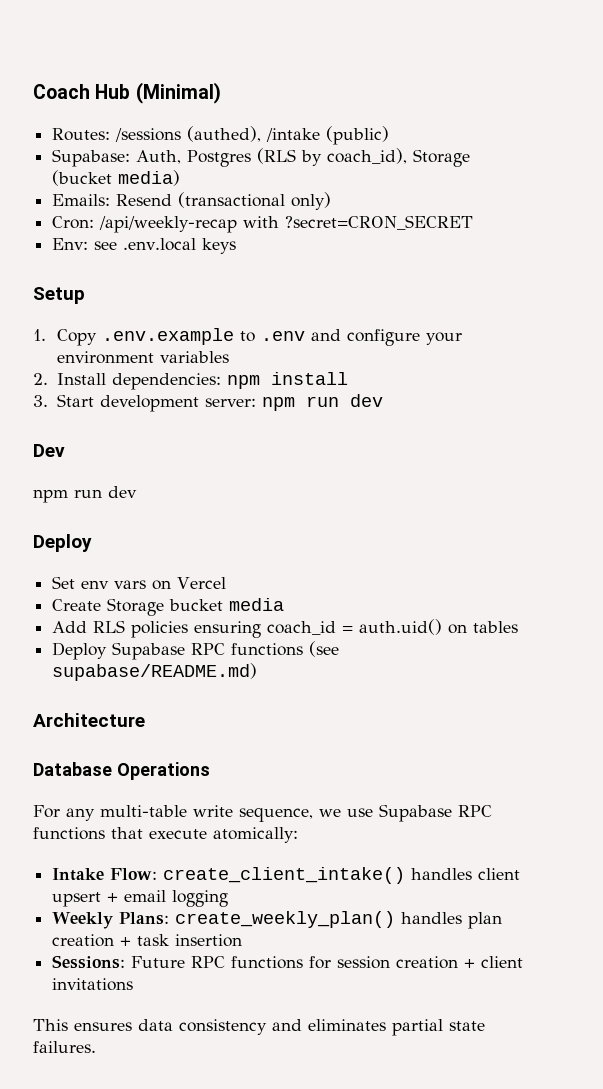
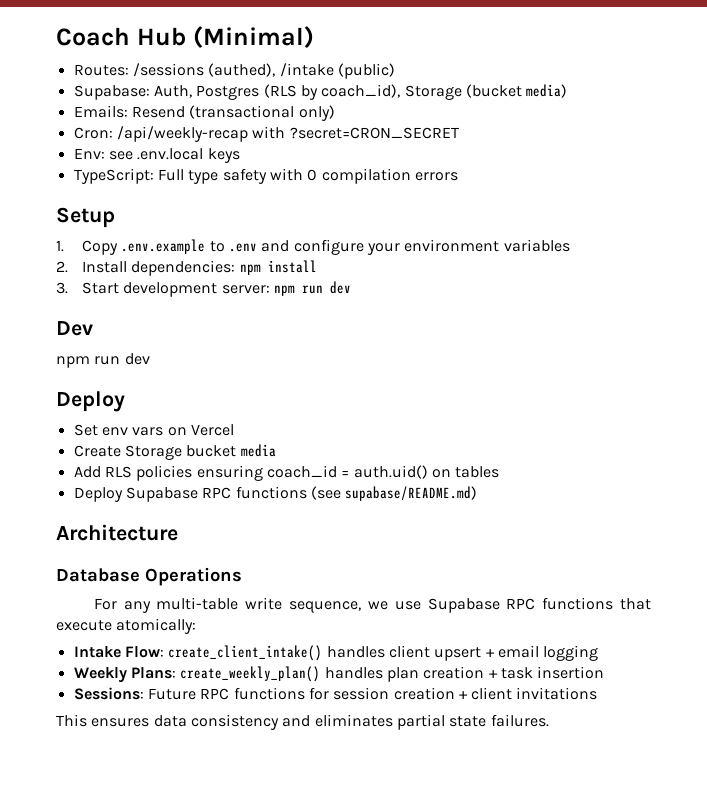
+ TypeScript: Full type safety with 0 compilation errors

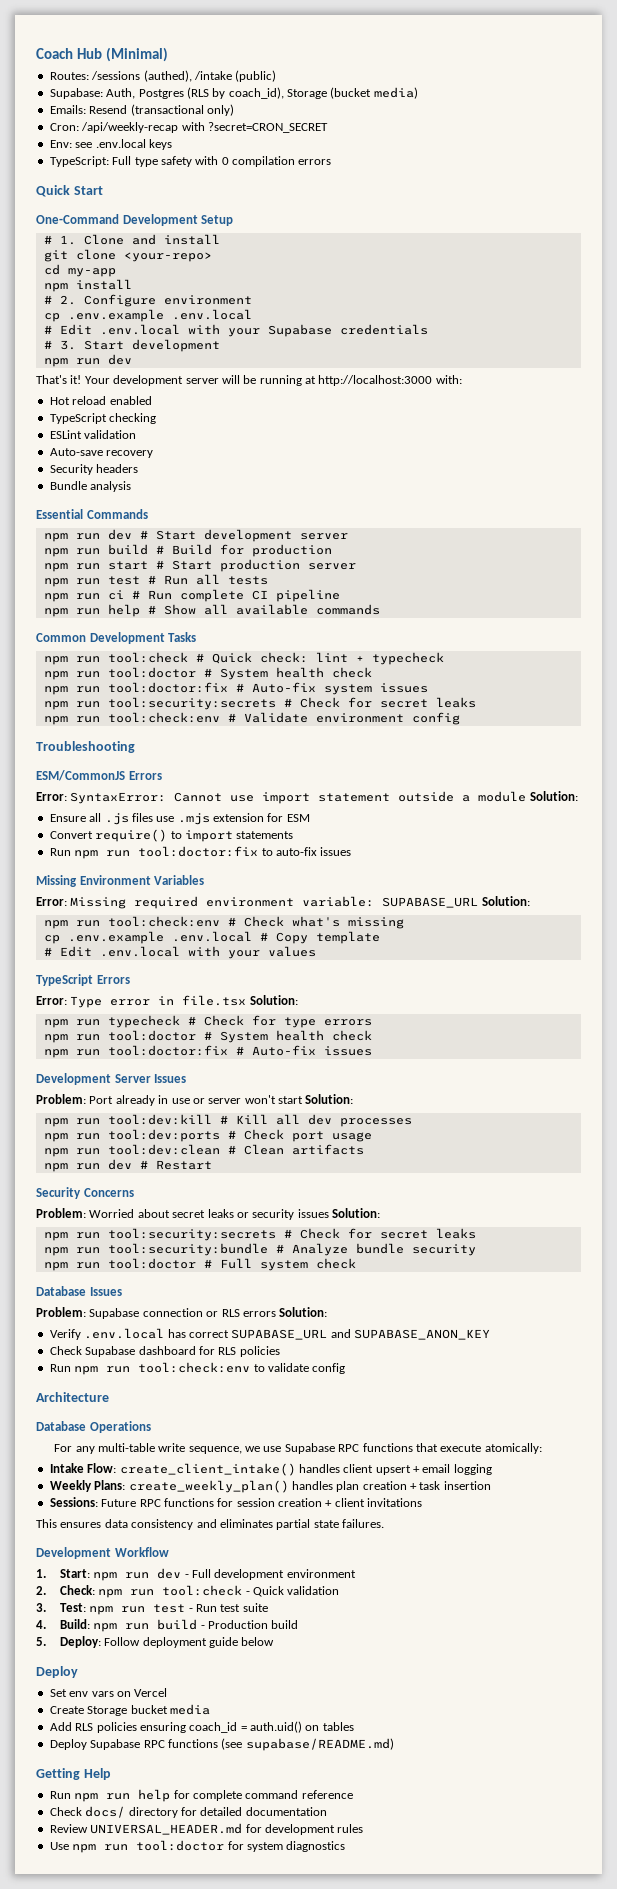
- Setup
- 1. Copy .env.example to .env and configure your environment variables
- 2. Install dependencies: npm install
- 3. Start development server: npm run dev
- Dev
+ Quick Start
+ One-Command Development Setup
+ # 1. Clone and install
+ git clone <your-repo>
+ cd my-app
+ npm install
+ # 2. Configure environment
+ cp .env.example .env.local
+ # Edit .env.local with your Supabase credentials
+ # 3. Start development
  npm run dev
- Deploy
- Set env vars on Vercel
- Create Storage bucket media
- Add RLS policies ensuring coach_id = auth.uid() on tables
- Deploy Supabase RPC functions (see supabase/README.md)
+ That's it! Your development server will be running at http://localhost:3000 with:
+ Hot reload enabled
+ TypeScript checking
+ ESLint validation
+ Auto-save recovery
+ Security headers
+ Bundle analysis
+ Essential Commands
+ npm run dev # Start development server
+ npm run build # Build for production
+ npm run start # Start production server
+ npm run test # Run all tests
+ npm run ci # Run complete CI pipeline
+ npm run help # Show all available commands
+ Common Development Tasks
+ npm run tool:check # Quick check: lint + typecheck
+ npm run tool:doctor # System health check
+ npm run tool:doctor:fix # Auto-fix system issues
+ npm run tool:security:secrets # Check for secret leaks
+ npm run tool:check:env # Validate environment config
+ Troubleshooting
+ ESM/CommonJS Errors
+ Error: SyntaxError: Cannot use import statement outside a module Solution:
+ Ensure all .js files use .mjs extension for ESM
+ Convert require() to import statements
+ Run npm run tool:doctor:fix to auto-fix issues
+ Missing Environment Variables
+ Error: Missing required environment variable: SUPABASE_URL Solution:
+ npm run tool:check:env # Check what's missing
+ cp .env.example .env.local # Copy template
+ # Edit .env.local with your values
+ TypeScript Errors
+ Error: Type error in file.tsx Solution:
+ npm run typecheck # Check for type errors
+ npm run tool:doctor # System health check
+ npm run tool:doctor:fix # Auto-fix issues
+ Development Server Issues
+ Problem: Port already in use or server won't start Solution:
+ npm run tool:dev:kill # Kill all dev processes
+ npm run tool:dev:ports # Check port usage
+ npm run tool:dev:clean # Clean artifacts
+ npm run dev # Restart
+ Security Concerns
+ Problem: Worried about secret leaks or security issues Solution:
+ npm run tool:security:secrets # Check for secret leaks
+ npm run tool:security:bundle # Analyze bundle security
+ npm run tool:doctor # Full system check
+ Database Issues
+ Problem: Supabase connection or RLS errors Solution:
+ Verify .env.local has correct SUPABASE_URL and SUPABASE_ANON_KEY
+ Check Supabase dashboard for RLS policies
+ Run npm run tool:check:env to validate config
+ Development Workflow
+ 1. Start: npm run dev - Full development environment
+ 2. Check: npm run tool:check - Quick validation
+ 3. Test: npm run test - Run test suite
+ 4. Build: npm run build - Production build
+ 5. Deploy: Follow deployment guide below
+ Deploy
+ Set env vars on Vercel
+ Create Storage bucket media
+ Add RLS policies ensuring coach_id = auth.uid() on tables
+ Deploy Supabase RPC functions (see supabase/README.md)
+ Getting Help
+ Run npm run help for complete command reference
+ Check docs/ directory for detailed documentation
+ Review UNIVERSAL_HEADER.md for development rules
+ Use npm run tool:doctor for system diagnostics

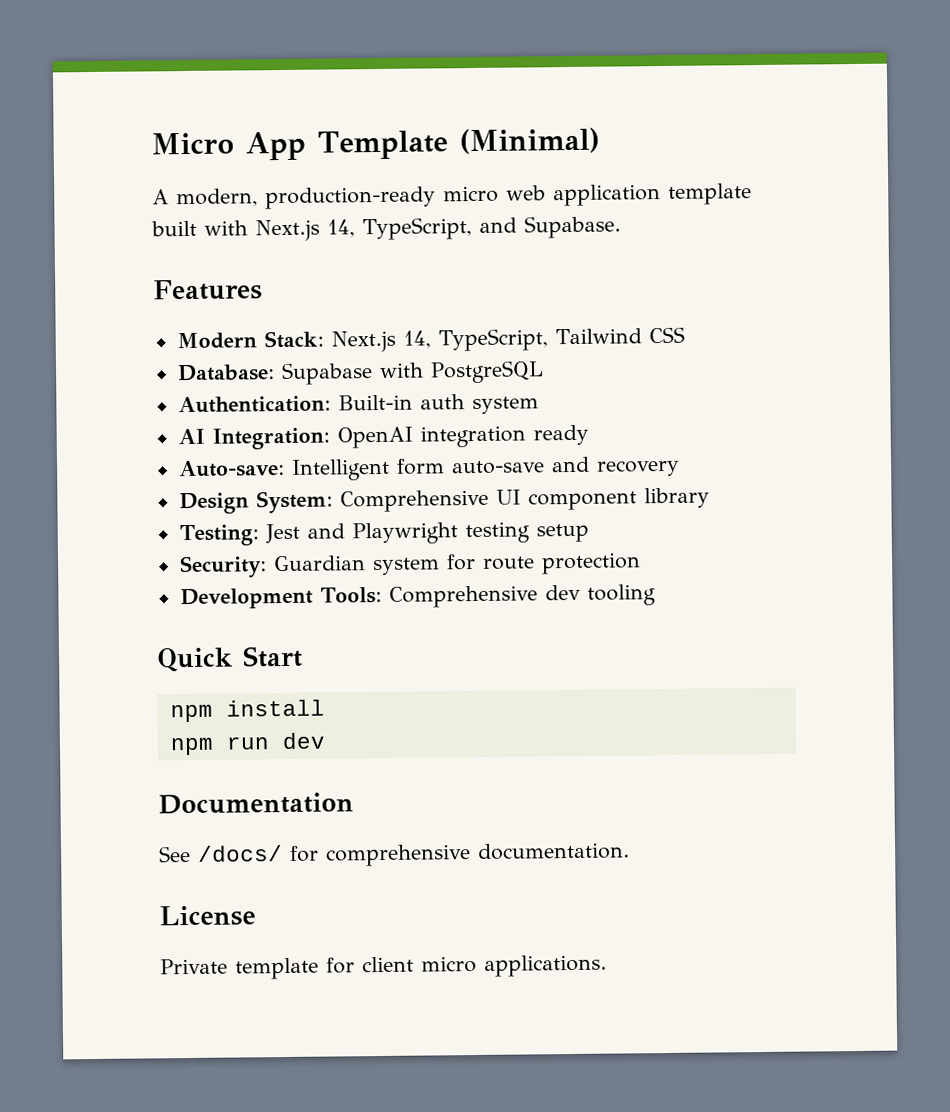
- Coach Hub (Minimal)
- Routes: /sessions (authed), /intake (public)
- Supabase: Auth, Postgres (RLS by coach_id), Storage (bucket media)
- Emails: Resend (transactional only)
- Cron: /api/weekly-recap with ?secret=CRON_SECRET
- Env: see .env.local keys
- TypeScript: Full type safety with 0 compilation errors
+ Micro App Template (Minimal)
+ A modern, production-ready micro web application template built with Next.js 14, TypeScript, and Supabase.
+ Features
+ Modern Stack: Next.js 14, TypeScript, Tailwind CSS
+ Database: Supabase with PostgreSQL
+ Authentication: Built-in auth system
+ AI Integration: OpenAI integration ready
+ Auto-save: Intelligent form auto-save and recovery
+ Design System: Comprehensive UI component library
+ Testing: Jest and Playwright testing setup
+ Security: Guardian system for route protection
+ Development Tools: Comprehensive dev tooling
  Quick Start
- One-Command Development Setup
- # 1. Clone and install
- git clone <your-repo>
- cd my-app
  npm install
- # 2. Configure environment
- cp .env.example .env.local
- # Edit .env.local with your Supabase credentials
- # 3. Start development
  npm run dev
- That's it! Your development server will be running at http://localhost:3000 with:
- Hot reload enabled
- TypeScript checking
- ESLint validation
- Auto-save recovery
- Security headers
- Bundle analysis
- Essential Commands
- npm run dev # Start development server
- npm run build # Build for production
- npm run start # Start production server
- npm run test # Run all tests
- npm run ci # Run complete CI pipeline
- npm run help # Show all available commands
- Common Development Tasks
- npm run tool:check # Quick check: lint + typecheck
- npm run tool:doctor # System health check
- npm run tool:doctor:fix # Auto-fix system issues
- npm run tool:security:secrets # Check for secret leaks
- npm run tool:check:env # Validate environment config
- Troubleshooting
- ESM/CommonJS Errors
- Error: SyntaxError: Cannot use import statement outside a module Solution:
- Ensure all .js files use .mjs extension for ESM
- Convert require() to import statements
- Run npm run tool:doctor:fix to auto-fix issues
- Missing Environment Variables
- Error: Missing required environment variable: SUPABASE_URL Solution:
- npm run tool:check:env # Check what's missing
- cp .env.example .env.local # Copy template
- # Edit .env.local with your values
- TypeScript Errors
- Error: Type error in file.tsx Solution:
- npm run typecheck # Check for type errors
- npm run tool:doctor # System health check
- npm run tool:doctor:fix # Auto-fix issues
- Development Server Issues
- Problem: Port already in use or server won't start Solution:
- npm run tool:dev:kill # Kill all dev processes
- npm run tool:dev:ports # Check port usage
- npm run tool:dev:clean # Clean artifacts
- npm run dev # Restart
- Security Concerns
- Problem: Worried about secret leaks or security issues Solution:
- npm run tool:security:secrets # Check for secret leaks
- npm run tool:security:bundle # Analyze bundle security
- npm run tool:doctor # Full system check
- Database Issues
- Problem: Supabase connection or RLS errors Solution:
- Verify .env.local has correct SUPABASE_URL and SUPABASE_ANON_KEY
- Check Supabase dashboard for RLS policies
- Run npm run tool:check:env to validate config
- Architecture
- Database Operations
- For any multi-table write sequence, we use Supabase RPC functions that execute atomically:
- Intake Flow: create_client_intake() handles client upsert + email logging
- Weekly Plans: create_weekly_plan() handles plan creation + task insertion
- Sessions: Future RPC functions for session creation + client invitations
- This ensures data consistency and eliminates partial state failures.
- Development Workflow
- 1. Start: npm run dev - Full development environment
- 2. Check: npm run tool:check - Quick validation
- 3. Test: npm run test - Run test suite
- 4. Build: npm run build - Production build
- 5. Deploy: Follow deployment guide below
- Deploy
- Set env vars on Vercel
- Create Storage bucket media
- Add RLS policies ensuring coach_id = auth.uid() on tables
- Deploy Supabase RPC functions (see supabase/README.md)
- Getting Help
- Run npm run help for complete command reference
- Check docs/ directory for detailed documentation
- Review UNIVERSAL_HEADER.md for development rules
- Use npm run tool:doctor for system diagnostics
+ Documentation
+ See /docs/ for comprehensive documentation.
+ License
+ Private template for client micro applications.

